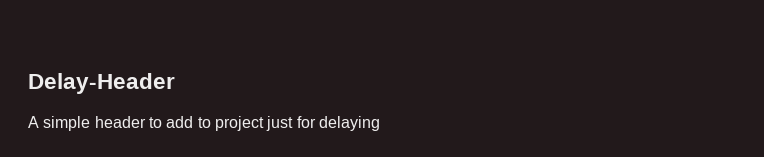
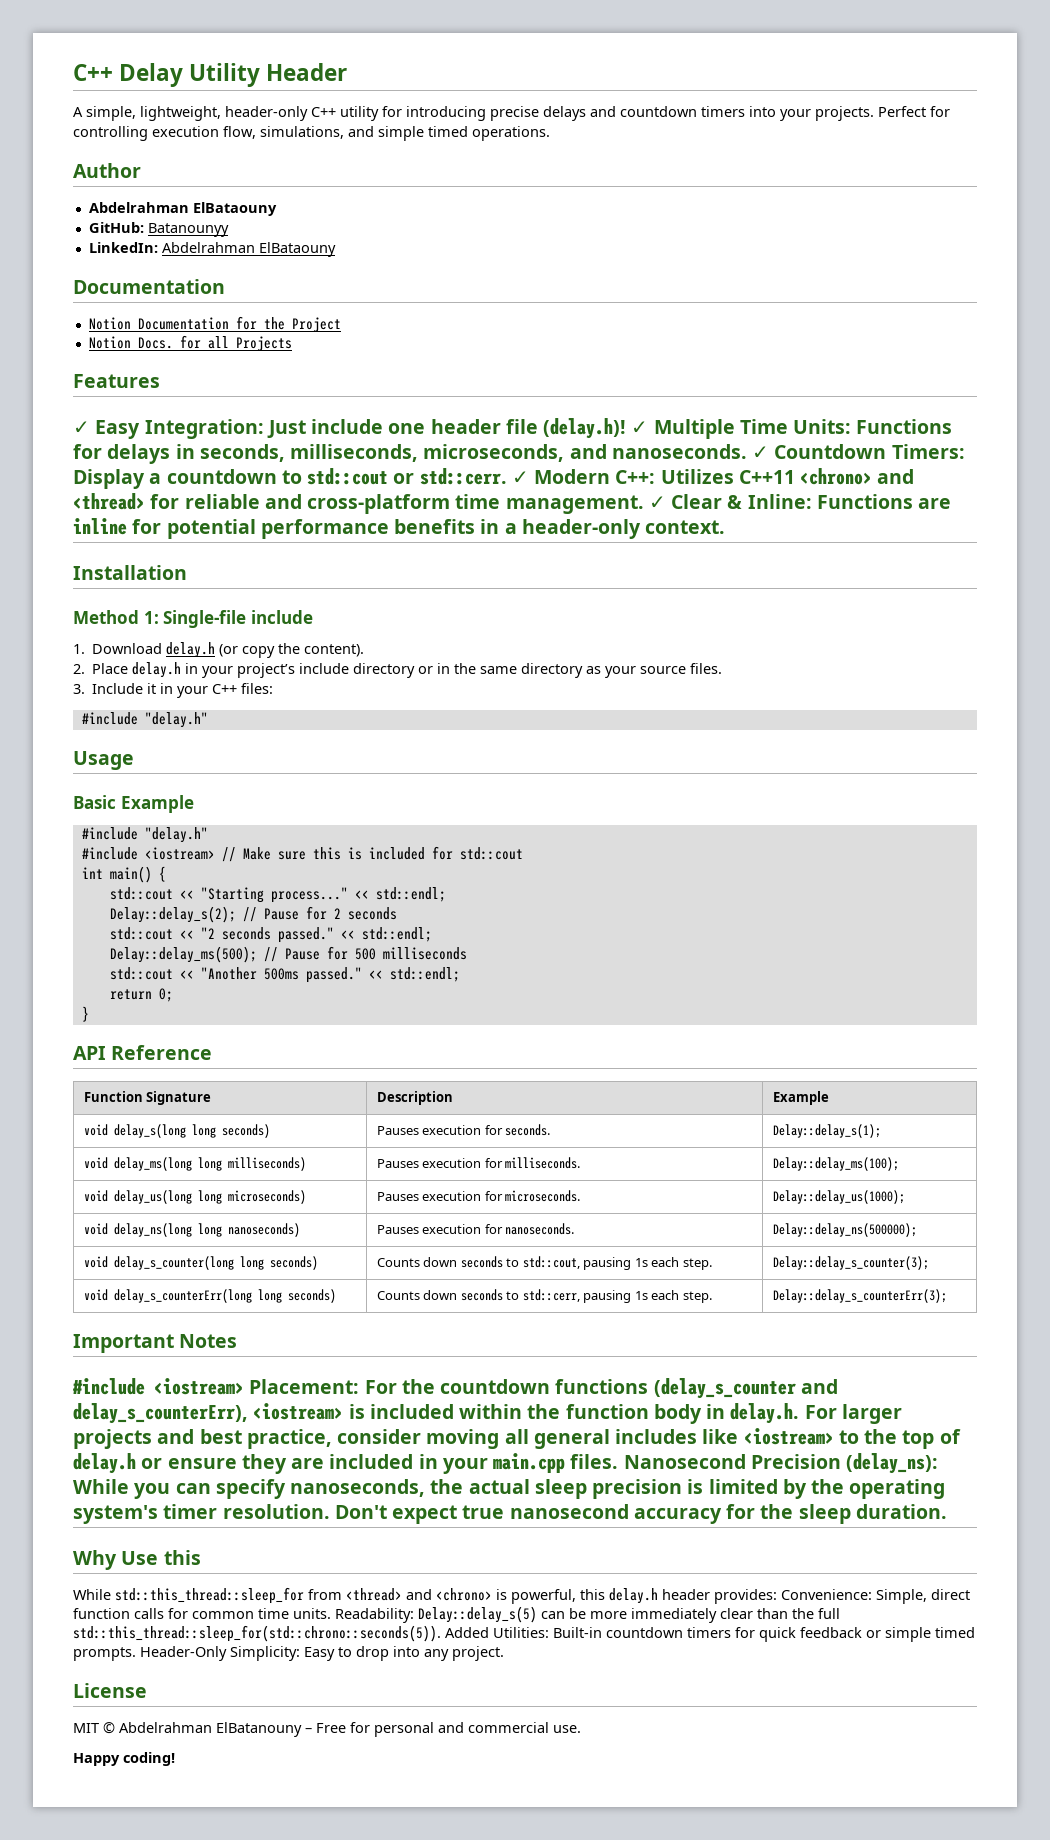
- Delay-Header
- A simple header to add to project just for delaying
+ C++ Delay Utility Header
+ A simple, lightweight, header-only C++ utility for introducing precise delays and countdown timers into your projects. Perfect for controlling execution flow, simulations, and simple timed operations.
+ Author
+ Abdelrahman ElBataouny
+ GitHub: Batanounyy
+ LinkedIn: Abdelrahman ElBataouny
+ Documentation
+ Notion Documentation for the Project
+ Notion Docs. for all Projects
+ Features
+ ✓ Easy Integration: Just include one header file (delay.h)! ✓ Multiple Time Units: Functions for delays in seconds, milliseconds, microseconds, and nanoseconds. ✓ Countdown Timers: Display a countdown to std::cout or std::cerr. ✓ Modern C++: Utilizes C++11 <chrono> and <thread> for reliable and cross-platform time management. ✓ Clear & Inline: Functions are inline for potential performance benefits in a header-only context.
+ Installation
+ Method 1: Single-file include
+ 1. Download delay.h (or copy the content).
+ 2. Place delay.h in your project’s include directory or in the same directory as your source files.
+ 3. Include it in your C++ files:
+ #include "delay.h"
+ Usage
+ Basic Example
+ #include "delay.h"
+ #include <iostream> // Make sure this is included for std::cout
+ int main() {
+ std::cout << "Starting process..." << std::endl;
+ Delay::delay_s(2); // Pause for 2 seconds
+ std::cout << "2 seconds passed." << std::endl;
+ Delay::delay_ms(500); // Pause for 500 milliseconds
+ std::cout << "Another 500ms passed." << std::endl;
+ return 0;
+ }
+ API Reference
+ Function Signature | Description | Example
+ void delay_s(long long seconds) | Pauses execution for seconds. | Delay::delay_s(1);
+ void delay_ms(long long milliseconds) | Pauses execution for milliseconds. | Delay::delay_ms(100);
+ void delay_us(long long microseconds) | Pauses execution for microseconds. | Delay::delay_us(1000);
+ void delay_ns(long long nanoseconds) | Pauses execution for nanoseconds. | Delay::delay_ns(500000);
+ void delay_s_counter(long long seconds) | Counts down seconds to std::cout, pausing 1s each step. | Delay::delay_s_counter(3);
+ void delay_s_counterErr(long long seconds) | Counts down seconds to std::cerr, pausing 1s each step. | Delay::delay_s_counterErr(3);
+ Important Notes
+ #include <iostream> Placement: For the countdown functions (delay_s_counter and delay_s_counterErr), <iostream> is included within the function body in delay.h. For larger projects and best practice, consider moving all general includes like <iostream> to the top of delay.h or ensure they are included in your main.cpp files. Nanosecond Precision (delay_ns): While you can specify nanoseconds, the actual sleep precision is limited by the operating system's timer resolution. Don't expect true nanosecond accuracy for the sleep duration.
+ Why Use this
+ While std::this_thread::sleep_for from <thread> and <chrono> is powerful, this delay.h header provides: Convenience: Simple, direct function calls for common time units. Readability: Delay::delay_s(5) can be more immediately clear than the full std::this_thread::sleep_for(std::chrono::seconds(5)). Added Utilities: Built-in countdown timers for quick feedback or simple timed prompts. Header-Only Simplicity: Easy to drop into any project.
+ License
+ MIT © Abdelrahman ElBatanouny – Free for personal and commercial use.
+ Happy coding!

